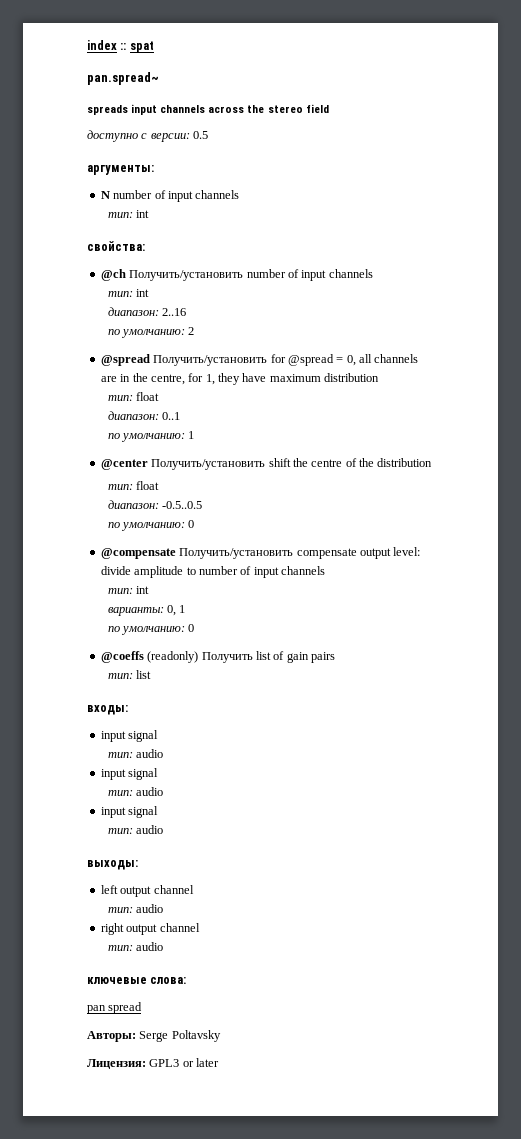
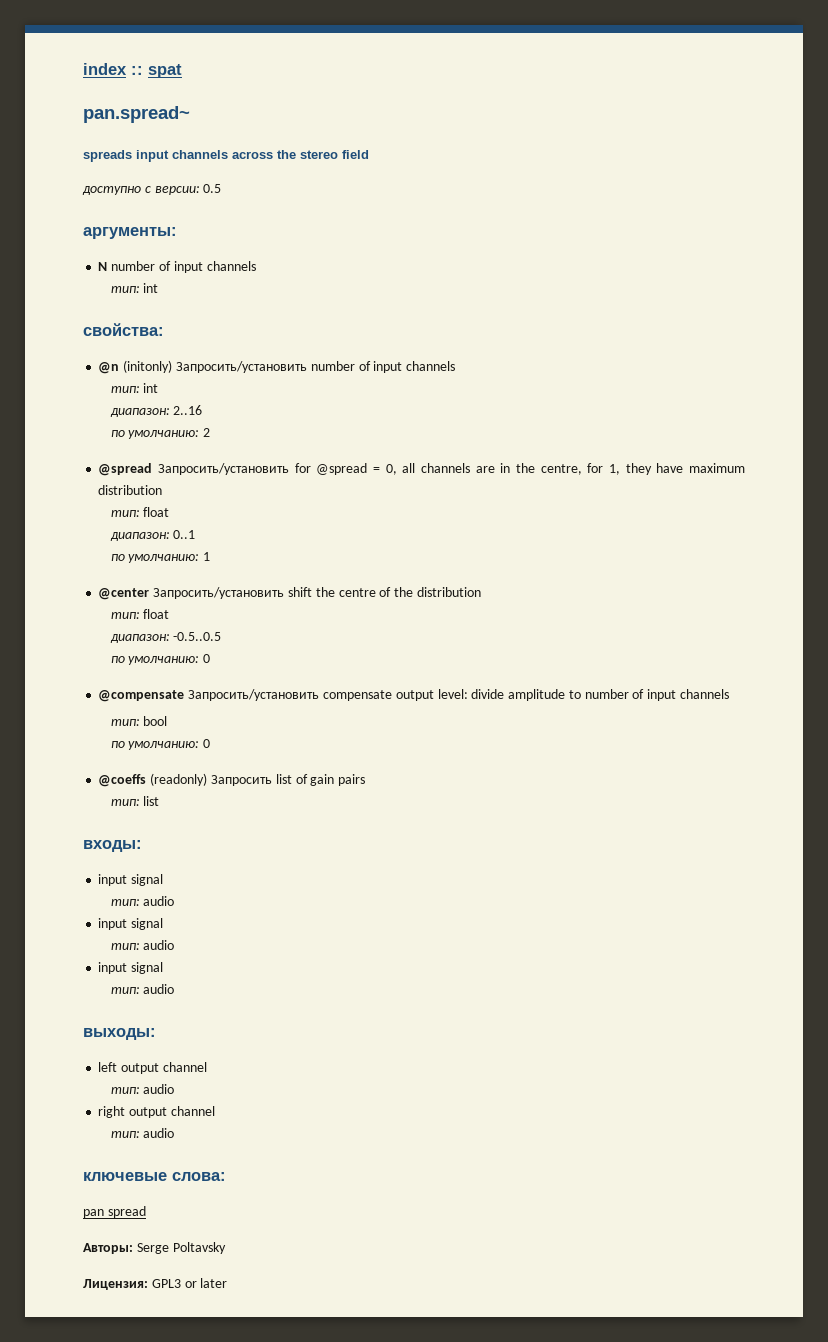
- @ch Получить/установить number of input channels
+ @n (initonly) Запросить/установить number of input channels
- @spread Получить/установить for @spread = 0, all channels are in the centre, for 1, they have maximum distribution
+ @spread Запросить/установить for @spread = 0, all channels are in the centre, for 1, they have maximum distribution
- @center Получить/установить shift the centre of the distribution
+ @center Запросить/установить shift the centre of the distribution
- @compensate Получить/установить compensate output level: divide amplitude to number of input channels
- тип: int
- варианты: 0, 1
+ @compensate Запросить/установить compensate output level: divide amplitude to number of input channels
+ тип: bool
- @coeffs (readonly) Получить list of gain pairs
+ @coeffs (readonly) Запросить list of gain pairs

